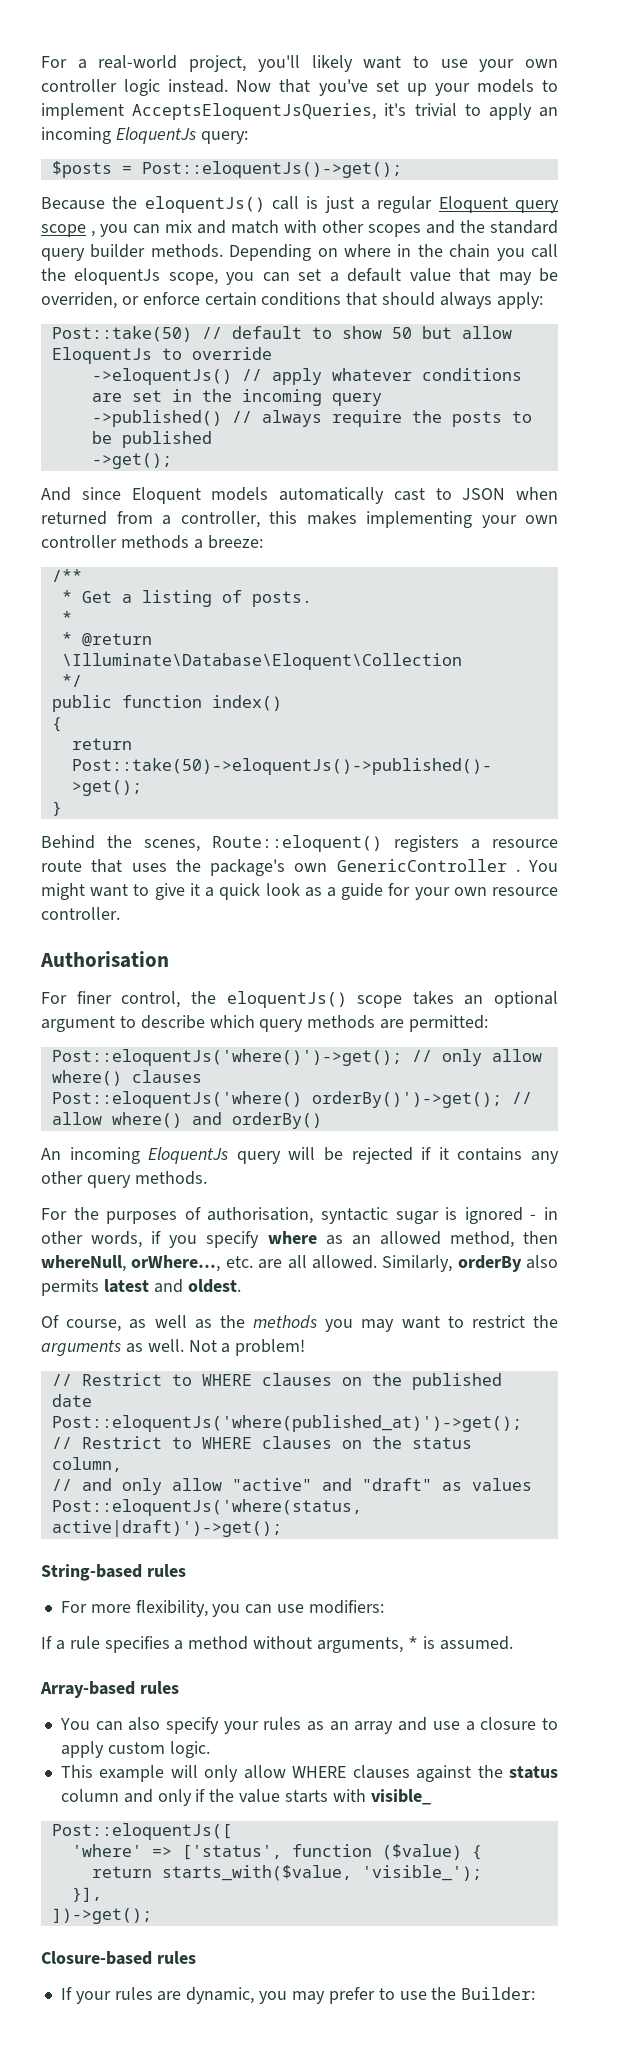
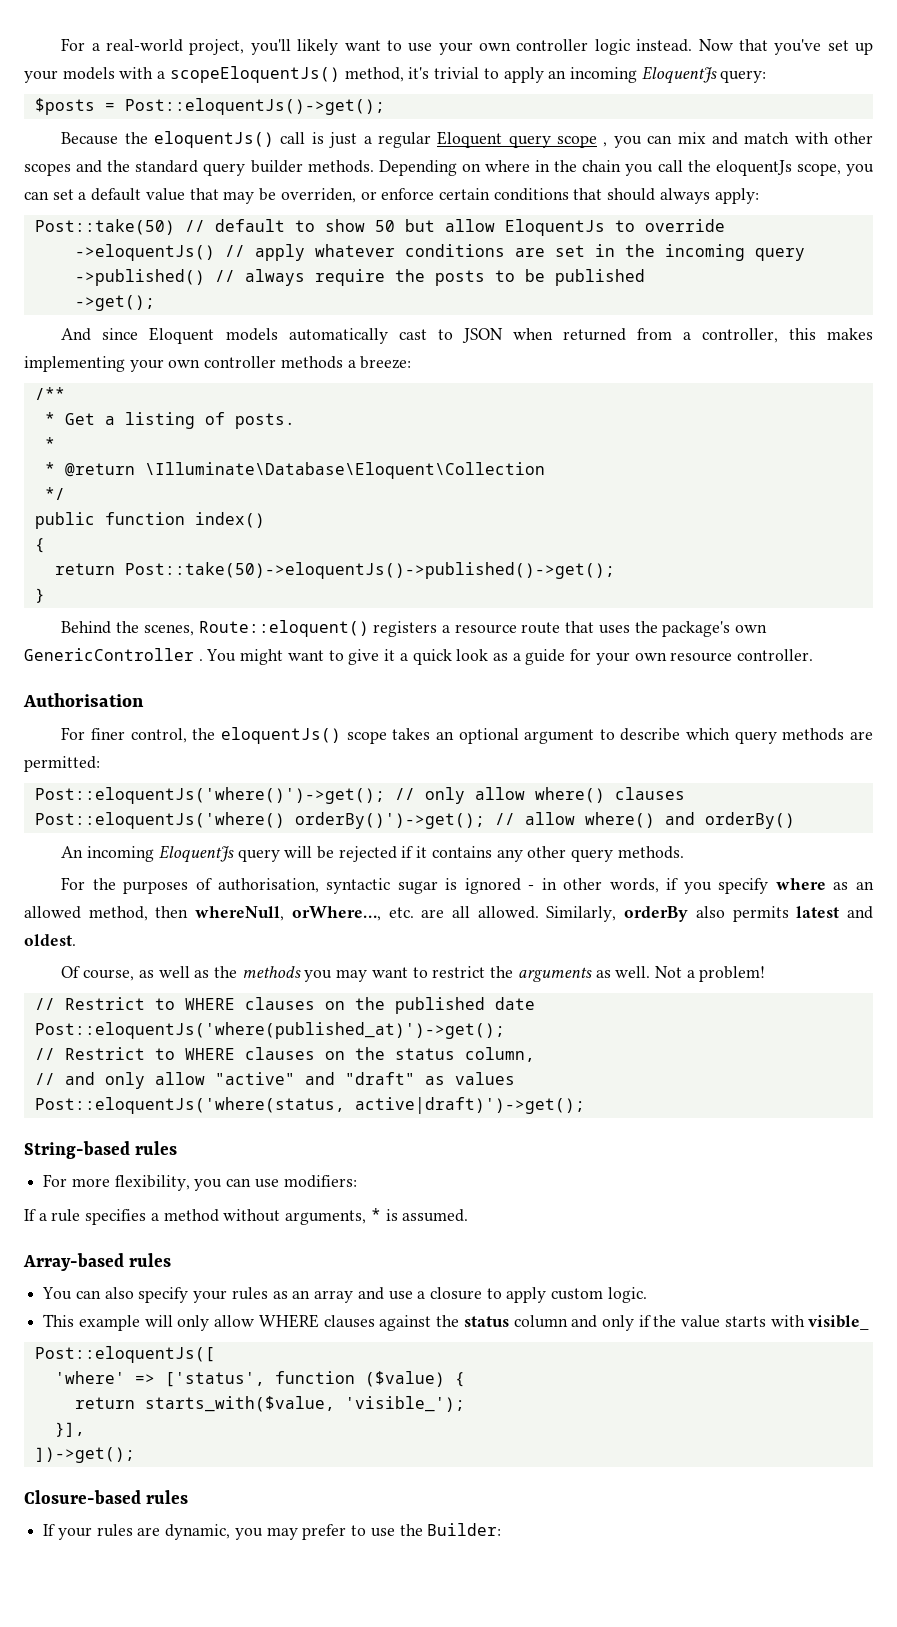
- Now that you've set up your models to implement AcceptsEloquentJsQueries, it's trivial to apply an incoming EloquentJs query:
+ Now that you've set up your models with a scopeEloquentJs() method, it's trivial to apply an incoming EloquentJs query:

